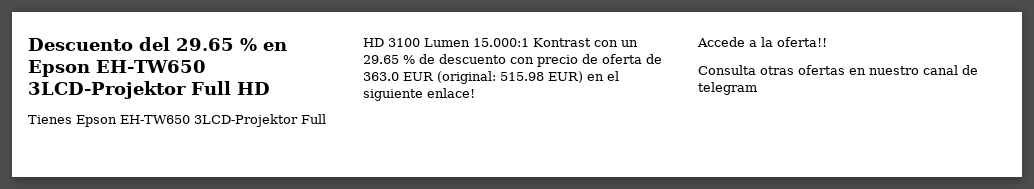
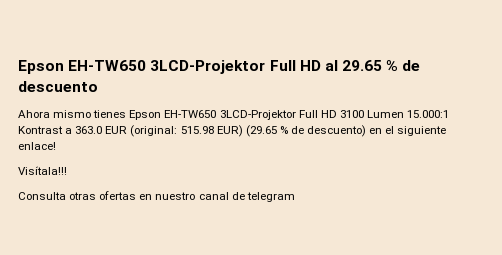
- Descuento del 29.65 % en Epson EH-TW650 3LCD-Projektor Full HD
- Tienes Epson EH-TW650 3LCD-Projektor Full HD 3100 Lumen 15.000:1 Kontrast con un 29.65 % de descuento con precio de oferta de 363.0 EUR (original: 515.98 EUR) en el siguiente enlace!
+ Epson EH-TW650 3LCD-Projektor Full HD al 29.65 % de descuento
+ Ahora mismo tienes Epson EH-TW650 3LCD-Projektor Full HD 3100 Lumen 15.000:1 Kontrast a 363.0 EUR (original: 515.98 EUR) (29.65 % de descuento) en el siguiente enlace!
- Accede a la oferta!!
+ Visítala!!!

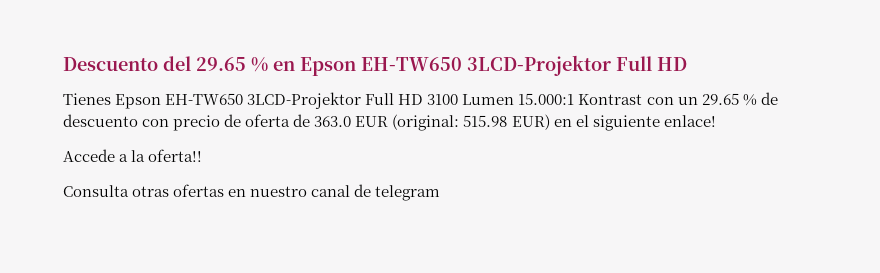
- Epson EH-TW650 3LCD-Projektor Full HD al 29.65 % de descuento
- Ahora mismo tienes Epson EH-TW650 3LCD-Projektor Full HD 3100 Lumen 15.000:1 Kontrast a 363.0 EUR (original: 515.98 EUR) (29.65 % de descuento) en el siguiente enlace!
+ Descuento del 29.65 % en Epson EH-TW650 3LCD-Projektor Full HD
+ Tienes Epson EH-TW650 3LCD-Projektor Full HD 3100 Lumen 15.000:1 Kontrast con un 29.65 % de descuento con precio de oferta de 363.0 EUR (original: 515.98 EUR) en el siguiente enlace!
- Visítala!!!
+ Accede a la oferta!!

